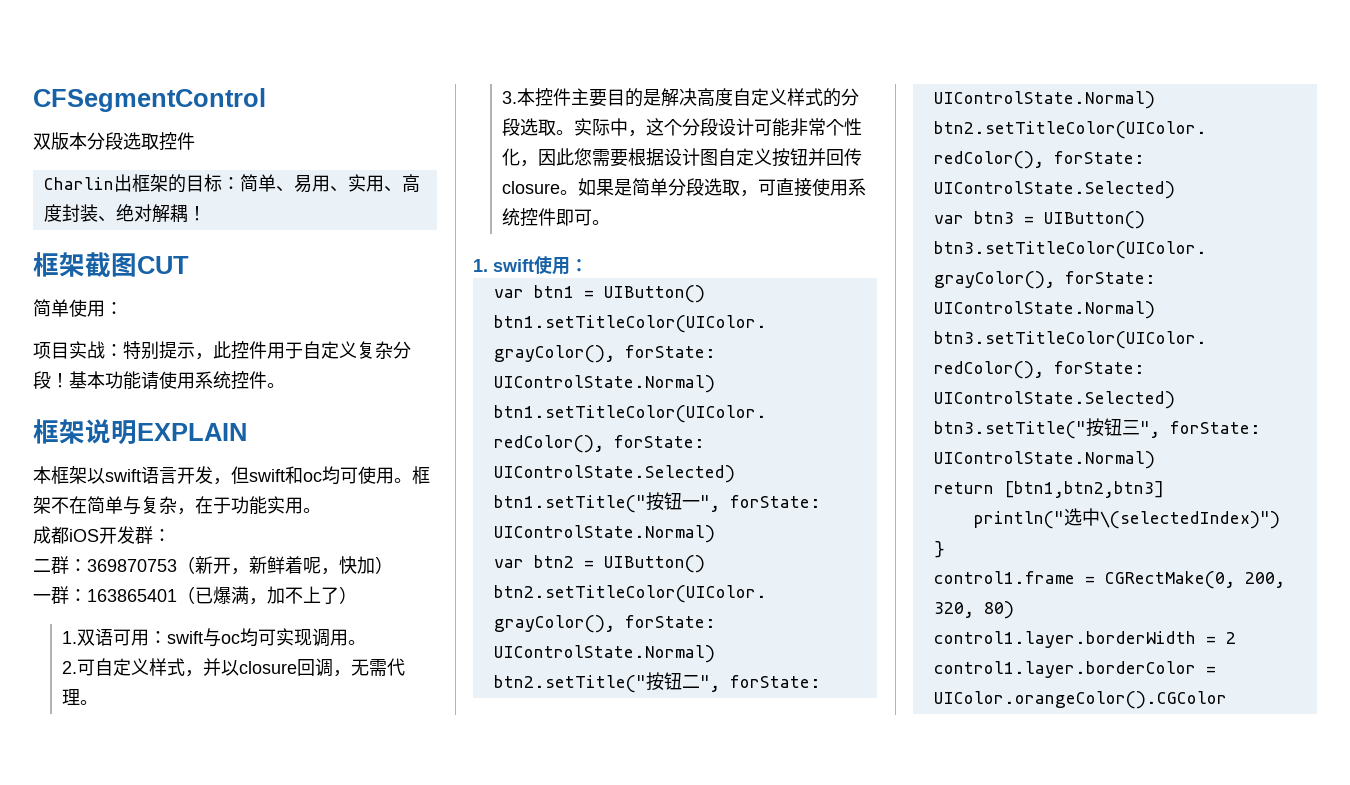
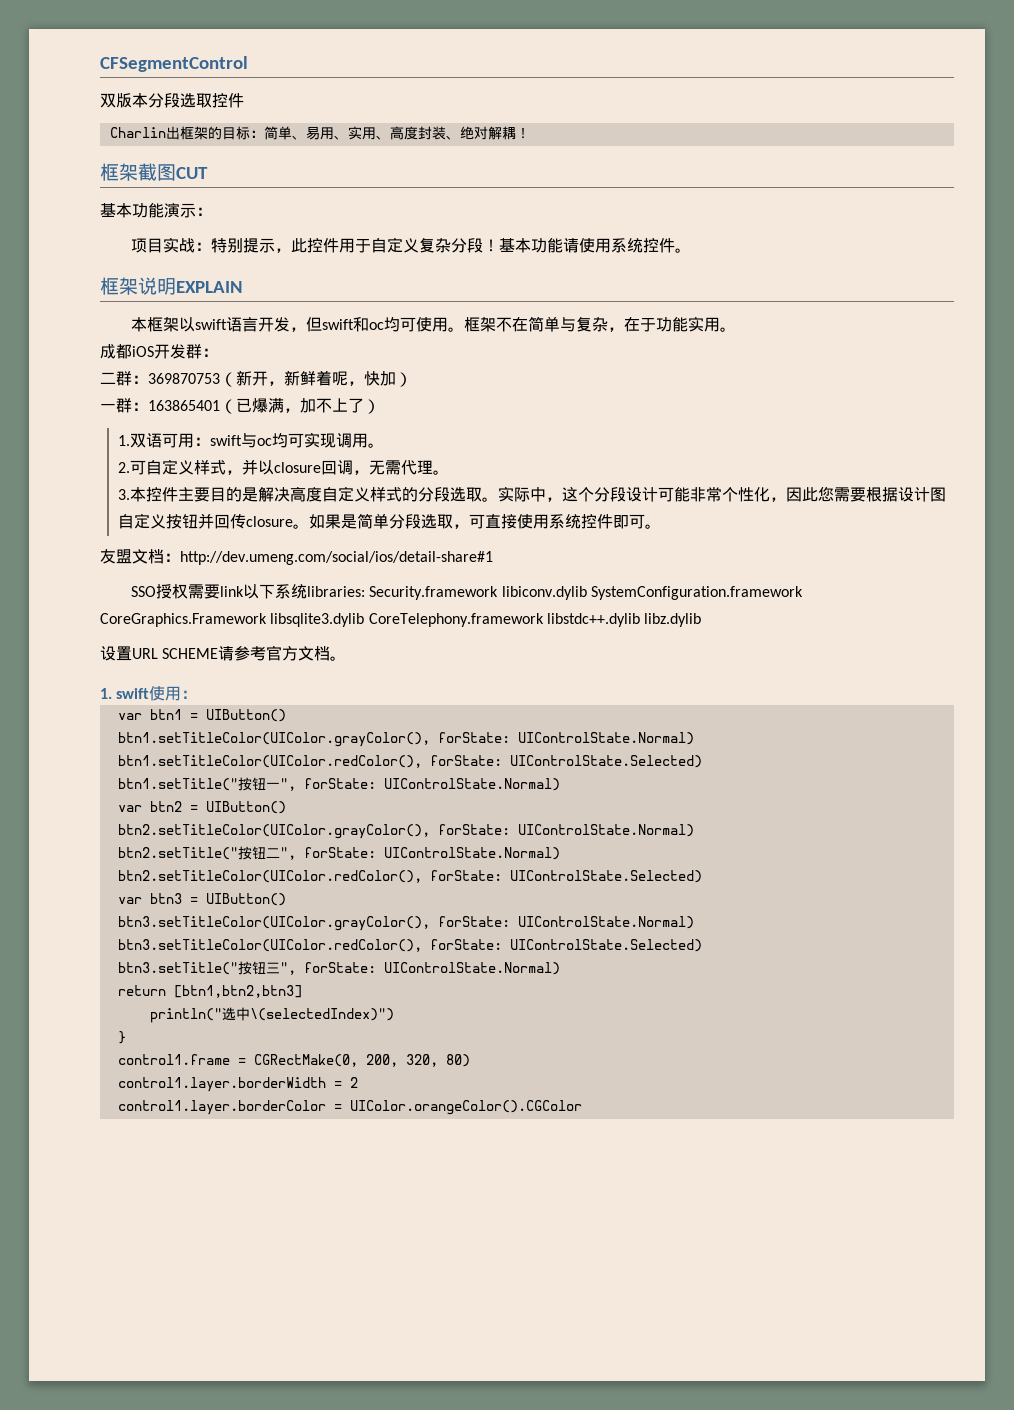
- 简单使用：
+ 基本功能演示：
+ 友盟文档：http://dev.umeng.com/social/ios/detail-share#1
+ SSO授权需要link以下系统libraries: Security.framework libiconv.dylib SystemConfiguration.framework CoreGraphics.Framework libsqlite3.dylib CoreTelephony.framework libstdc++.dylib libz.dylib
+ 设置URL SCHEME请参考官方文档。

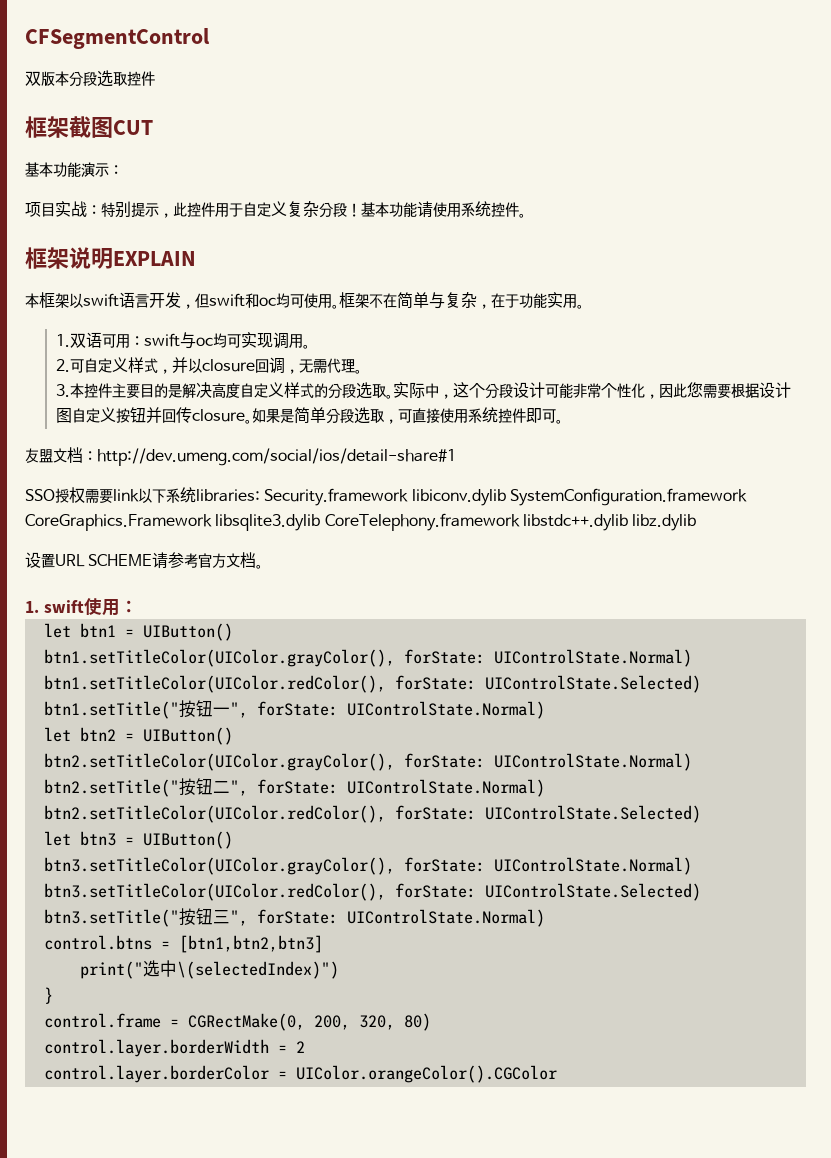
- Charlin出框架的目标：简单、易用、实用、高度封装、绝对解耦！
- 成都iOS开发群：
- 二群：369870753（新开，新鲜着呢，快加）
- 一群：163865401（已爆满，加不上了）
- var btn1 = UIButton()
+ let btn1 = UIButton()
- var btn2 = UIButton()
+ let btn2 = UIButton()
- var btn3 = UIButton()
+ let btn3 = UIButton()
- return [btn1,btn2,btn3]
+ control.btns = [btn1,btn2,btn3]
- println("选中\(selectedIndex)")
+ print("选中\(selectedIndex)")
- control1.frame = CGRectMake(0, 200, 320, 80)
+ control.frame = CGRectMake(0, 200, 320, 80)
- control1.layer.borderWidth = 2
+ control.layer.borderWidth = 2
- control1.layer.borderColor = UIColor.orangeColor().CGColor
+ control.layer.borderColor = UIColor.orangeColor().CGColor

